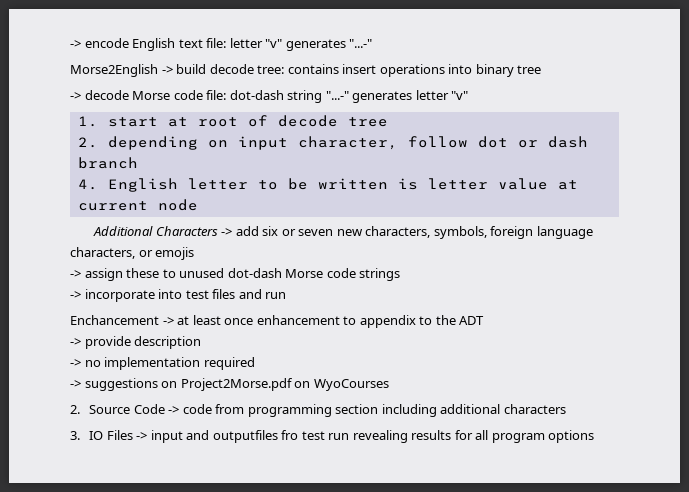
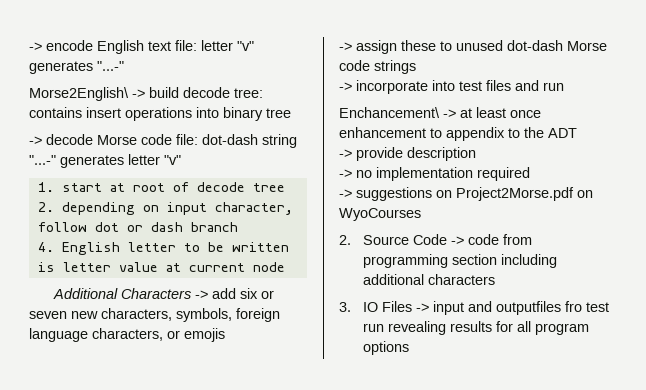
- Morse2English -> build decode tree: contains insert operations into binary tree
+ Morse2English\ -> build decode tree: contains insert operations into binary tree
- Enchancement -> at least once enhancement to appendix to the ADT
+ Enchancement\ -> at least once enhancement to appendix to the ADT

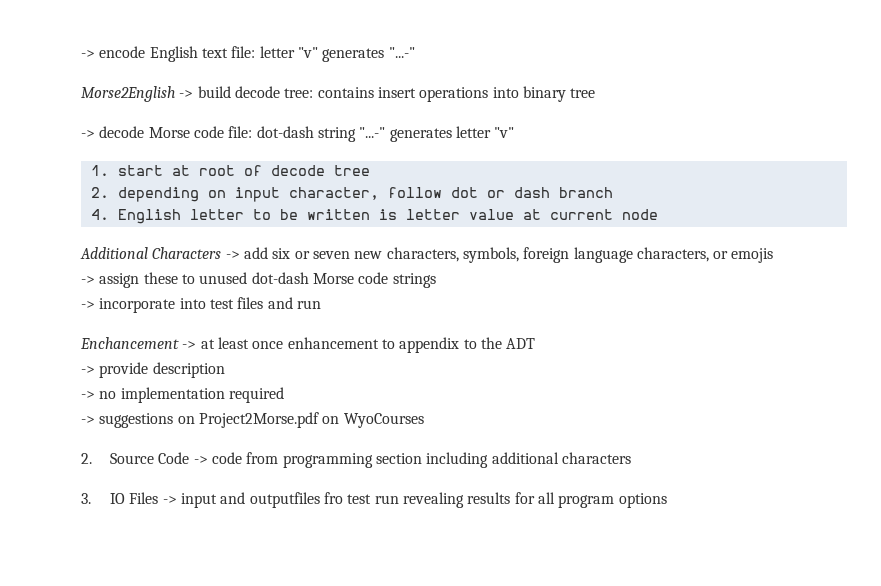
- Morse2English\ -> build decode tree: contains insert operations into binary tree
+ Morse2English -> build decode tree: contains insert operations into binary tree
- Enchancement\ -> at least once enhancement to appendix to the ADT
+ Enchancement -> at least once enhancement to appendix to the ADT

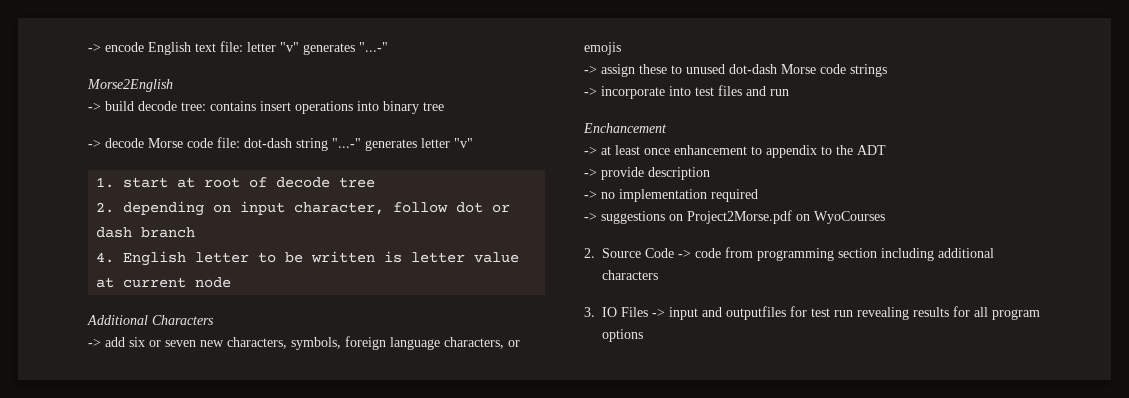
- Morse2English -> build decode tree: contains insert operations into binary tree
+ Morse2English
+ -> build decode tree: contains insert operations into binary tree
- Additional Characters -> add six or seven new characters, symbols, foreign language characters, or emojis
+ Additional Characters
+ -> add six or seven new characters, symbols, foreign language characters, or emojis
- Enchancement -> at least once enhancement to appendix to the ADT
+ Enchancement
+ -> at least once enhancement to appendix to the ADT
- 3. IO Files -> input and outputfiles fro test run revealing results for all program options
+ 3. IO Files -> input and outputfiles for test run revealing results for all program options

